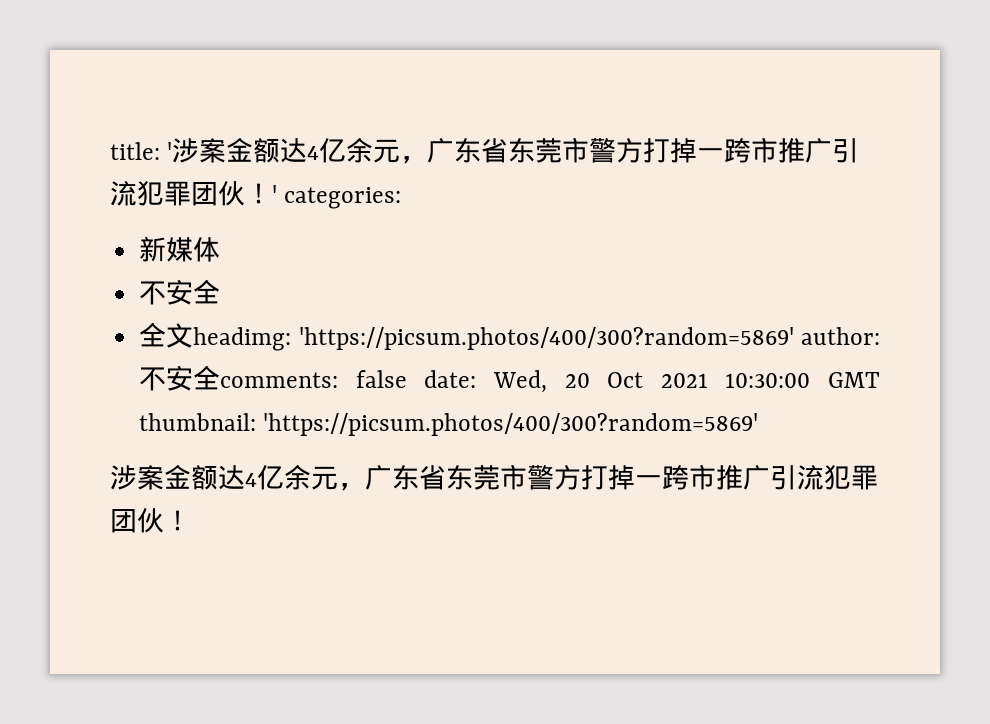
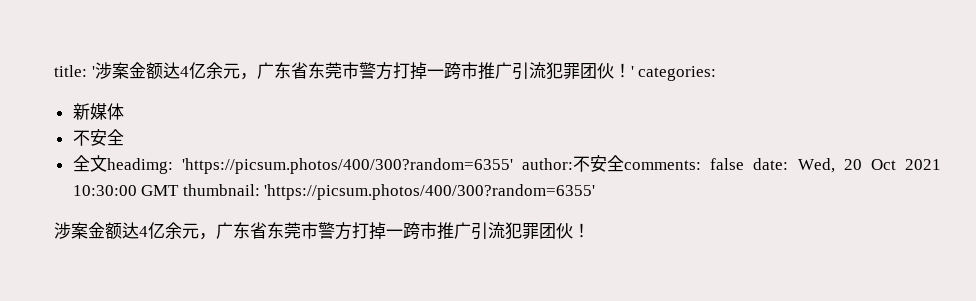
- 全文headimg: 'https://picsum.photos/400/300?random=5869' author:不安全comments: false date: Wed, 20 Oct 2021 10:30:00 GMT thumbnail: 'https://picsum.photos/400/300?random=5869'
+ 全文headimg: 'https://picsum.photos/400/300?random=6355' author:不安全comments: false date: Wed, 20 Oct 2021 10:30:00 GMT thumbnail: 'https://picsum.photos/400/300?random=6355'

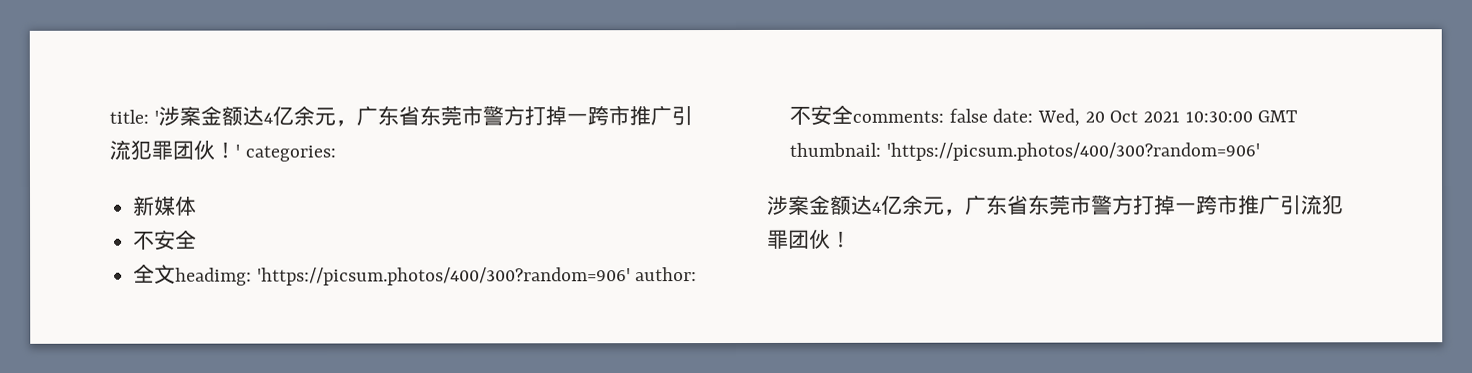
- 全文headimg: 'https://picsum.photos/400/300?random=6355' author:不安全comments: false date: Wed, 20 Oct 2021 10:30:00 GMT thumbnail: 'https://picsum.photos/400/300?random=6355'
+ 全文headimg: 'https://picsum.photos/400/300?random=906' author:不安全comments: false date: Wed, 20 Oct 2021 10:30:00 GMT thumbnail: 'https://picsum.photos/400/300?random=906'

